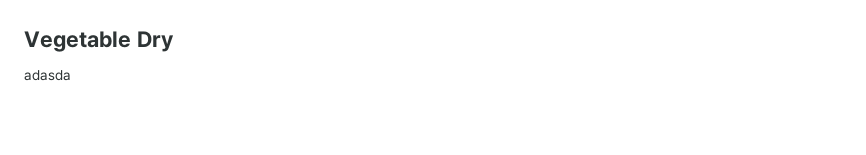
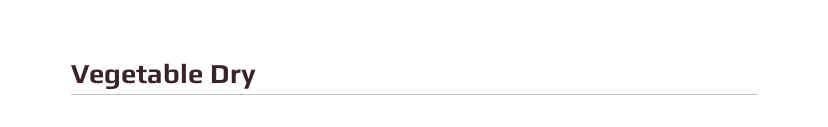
- adasda

